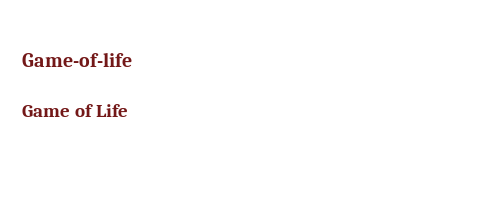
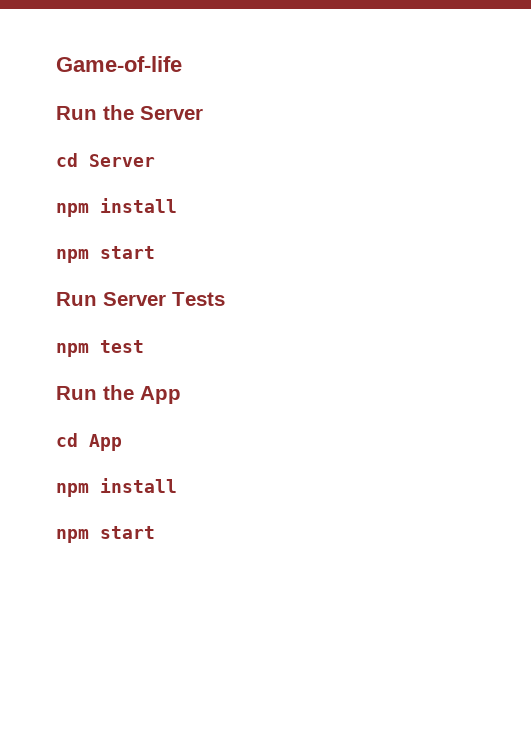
- Game of Life
+ Run the Server
+ cd Server
+ npm install
+ npm start
+ Run Server Tests
+ npm test
+ Run the App
+ cd App
+ npm install
+ npm start

